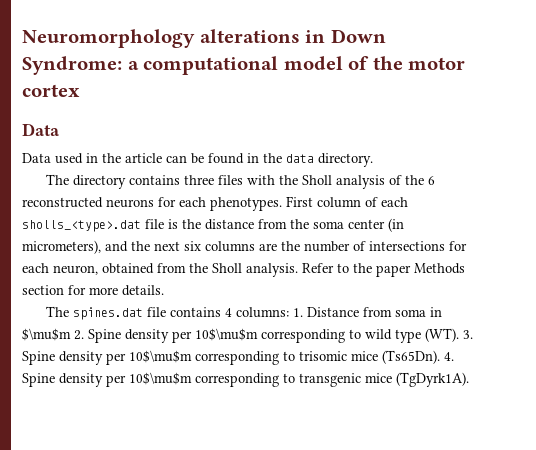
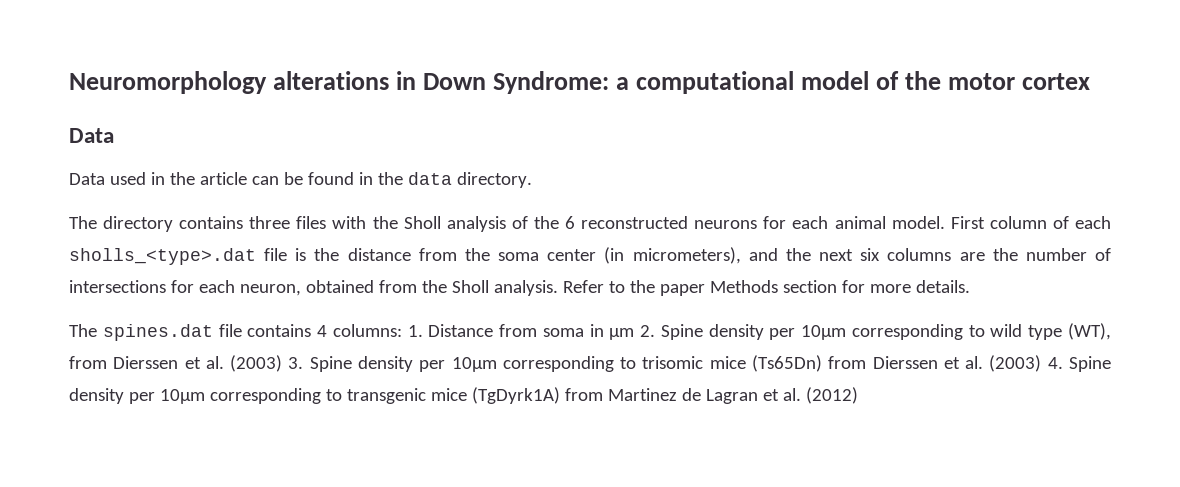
- The directory contains three files with the Sholl analysis of the 6 reconstructed neurons for each phenotypes.
+ The directory contains three files with the Sholl analysis of the 6 reconstructed neurons for each animal model.
- The spines.dat file contains 4 columns: 1. Distance from soma in $\mu$m 2. Spine density per 10$\mu$m corresponding to wild type (WT). 3. Spine density per 10$\mu$m corresponding to trisomic mice (Ts65Dn). 4. Spine density per 10$\mu$m corresponding to transgenic mice (TgDyrk1A).
+ The spines.dat file contains 4 columns: 1. Distance from soma in μm 2. Spine density per 10μm corresponding to wild type (WT), from Dierssen et al. (2003) 3. Spine density per 10μm corresponding to trisomic mice (Ts65Dn) from Dierssen et al. (2003) 4. Spine density per 10μm corresponding to transgenic mice (TgDyrk1A) from Martinez de Lagran et al. (2012)

